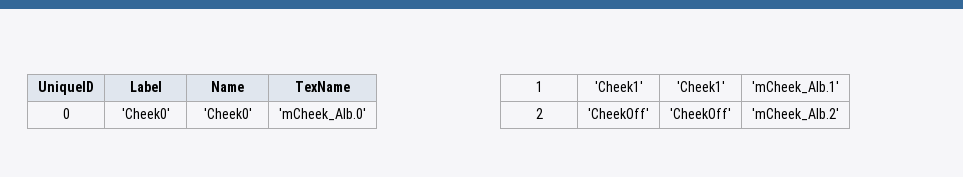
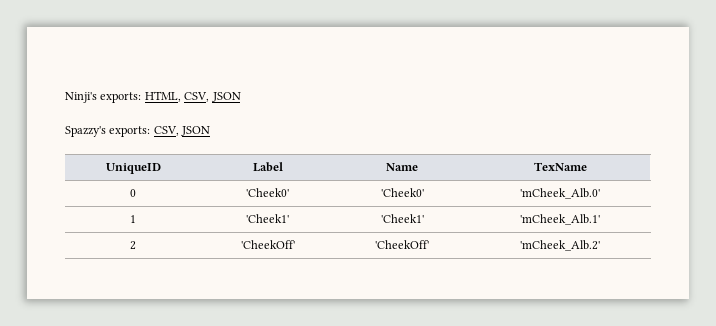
+ Ninji's exports: HTML, CSV, JSON
+ Spazzy's exports: CSV, JSON

